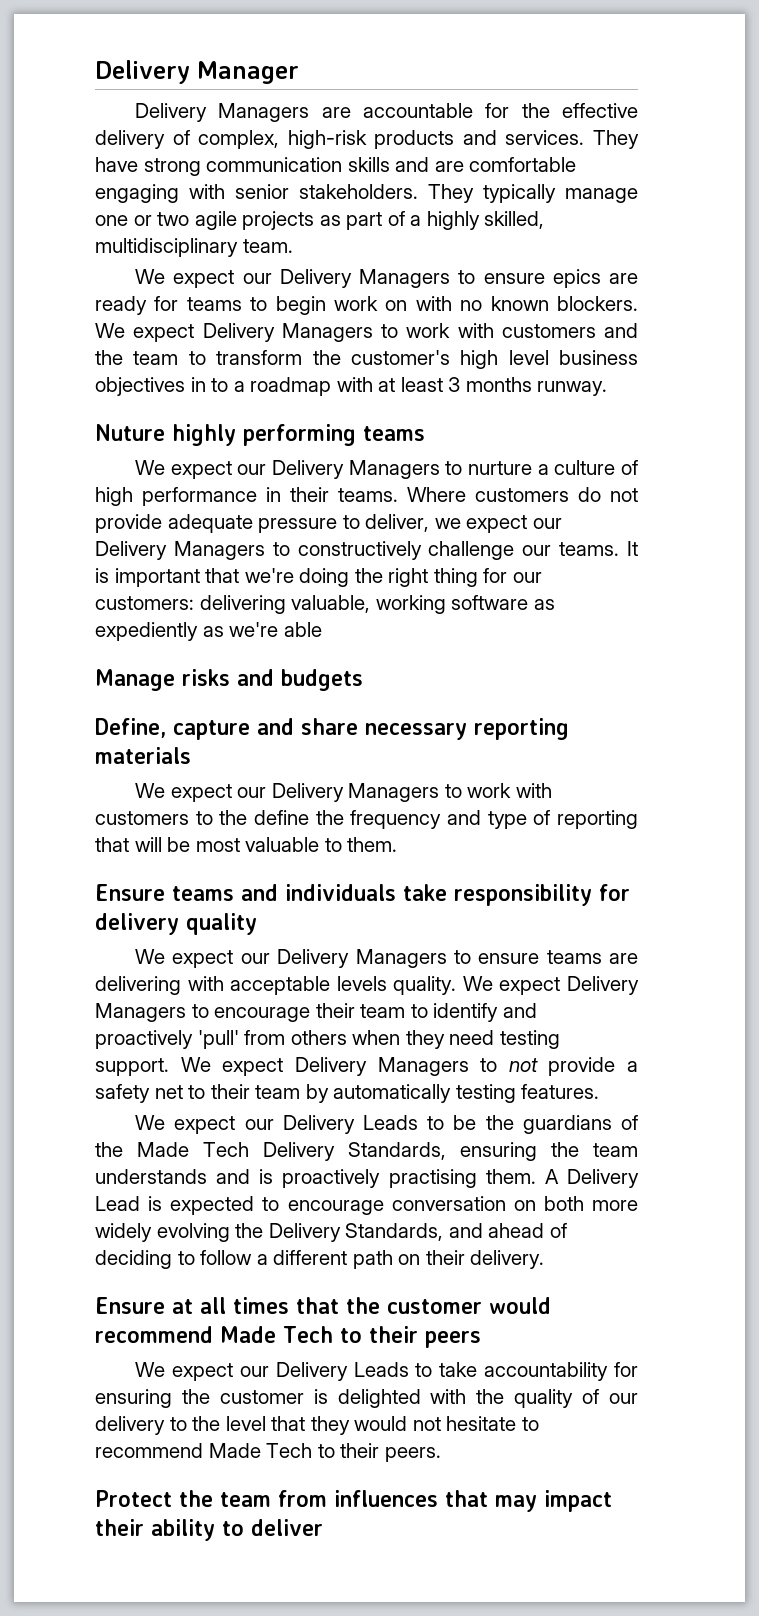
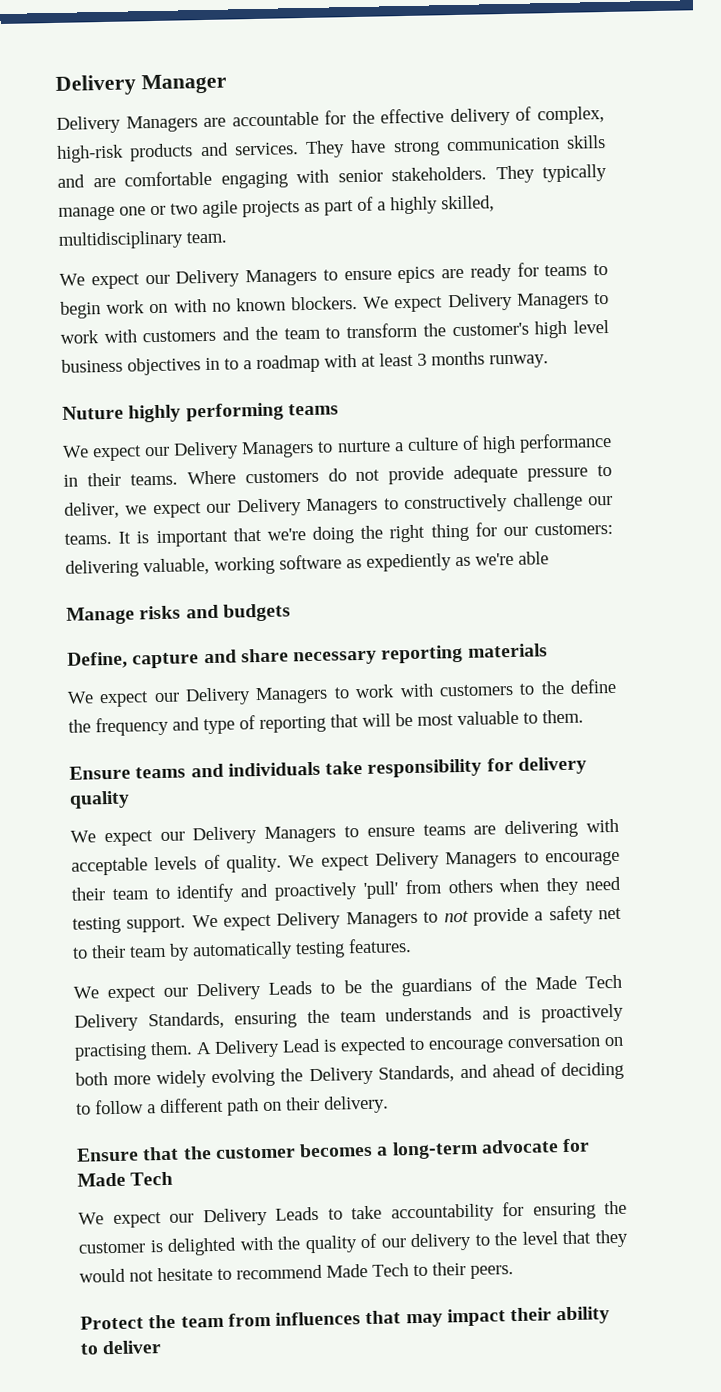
- We expect our Delivery Managers to ensure teams are delivering with acceptable levels quality.
+ We expect our Delivery Managers to ensure teams are delivering with acceptable levels of quality.
- Ensure at all times that the customer would recommend Made Tech to their peers
+ Ensure that the customer becomes a long-term advocate for Made Tech

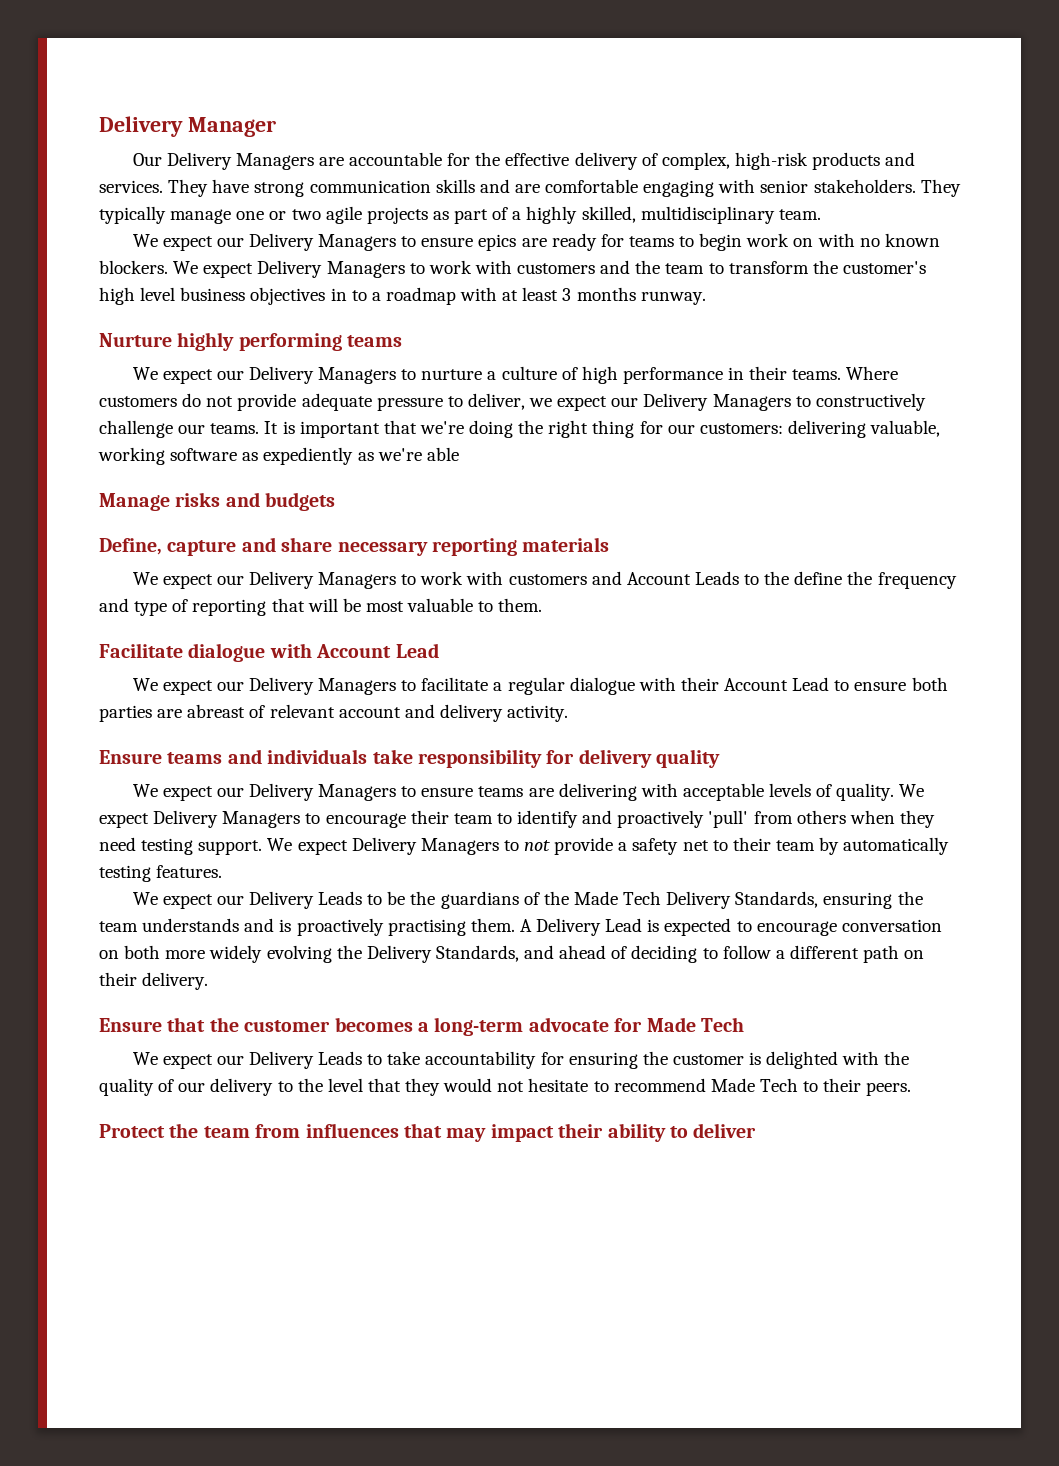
- Delivery Managers are accountable for the effective delivery of complex, high-risk products and services.
+ Our Delivery Managers are accountable for the effective delivery of complex, high-risk products and services.
- Nuture highly performing teams
+ Nurture highly performing teams
- We expect our Delivery Managers to work with customers to the define the frequency and type of reporting that will be most valuable to them.
+ We expect our Delivery Managers to work with customers and Account Leads to the define the frequency and type of reporting that will be most valuable to them.
+ Facilitate dialogue with Account Lead
+ We expect our Delivery Managers to facilitate a regular dialogue with their Account Lead to ensure both parties are abreast of relevant account and delivery activity.

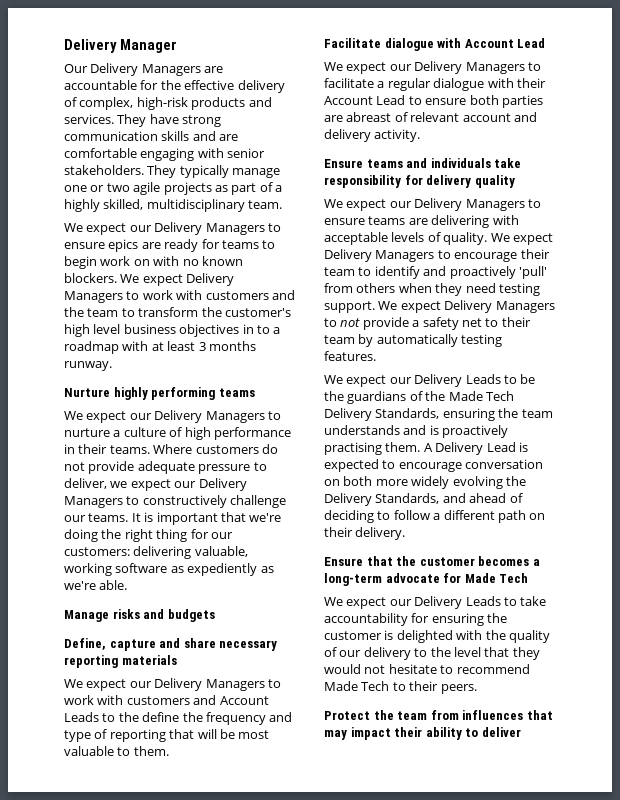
- It is important that we're doing the right thing for our customers: delivering valuable, working software as expediently as we're able
+ It is important that we're doing the right thing for our customers: delivering valuable, working software as expediently as we're able.

